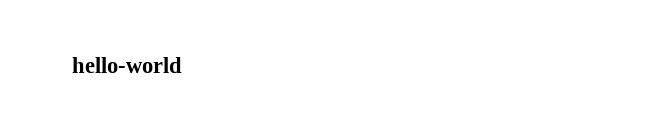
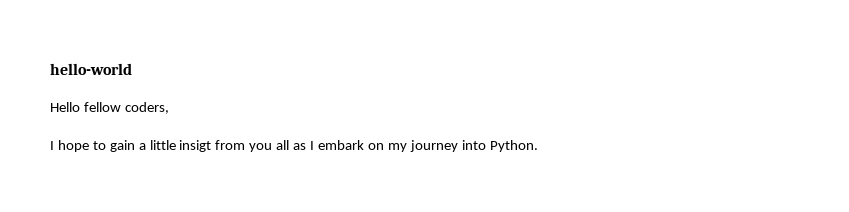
+ Hello fellow coders,
+ I hope to gain a little insigt from you all as I embark on my journey into Python.

